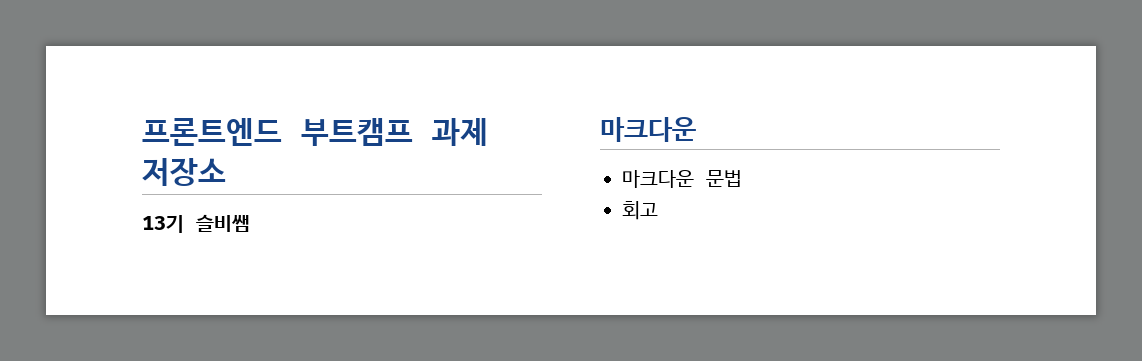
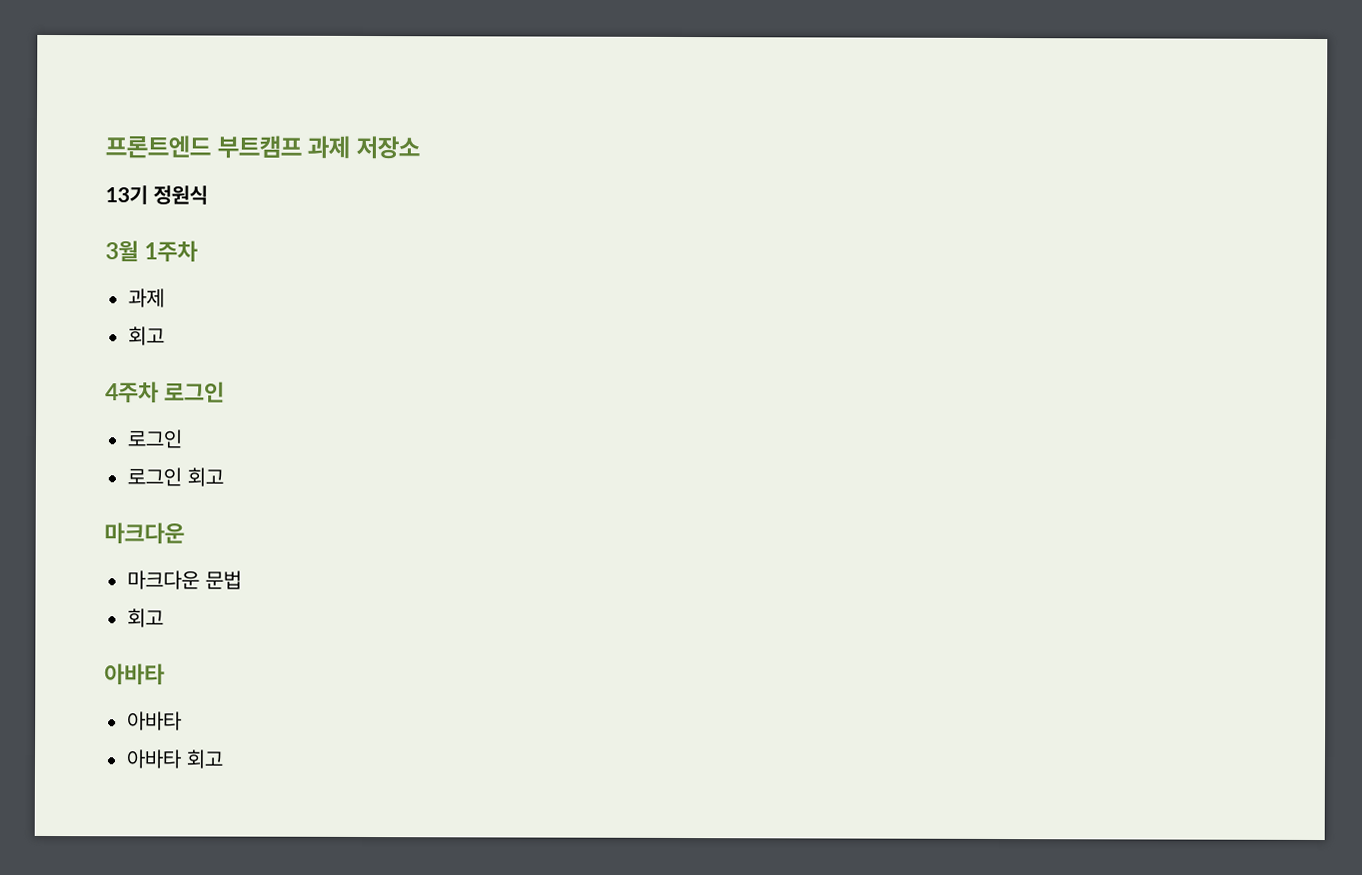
- 13기 슬비쌤
+ 13기 정원식
+ 3월 1주차
+ 과제
+ 회고
+ 4주차 로그인
+ 로그인
+ 로그인 회고
  마크다운 문법
  회고
+ 아바타
+ 아바타
+ 아바타 회고

